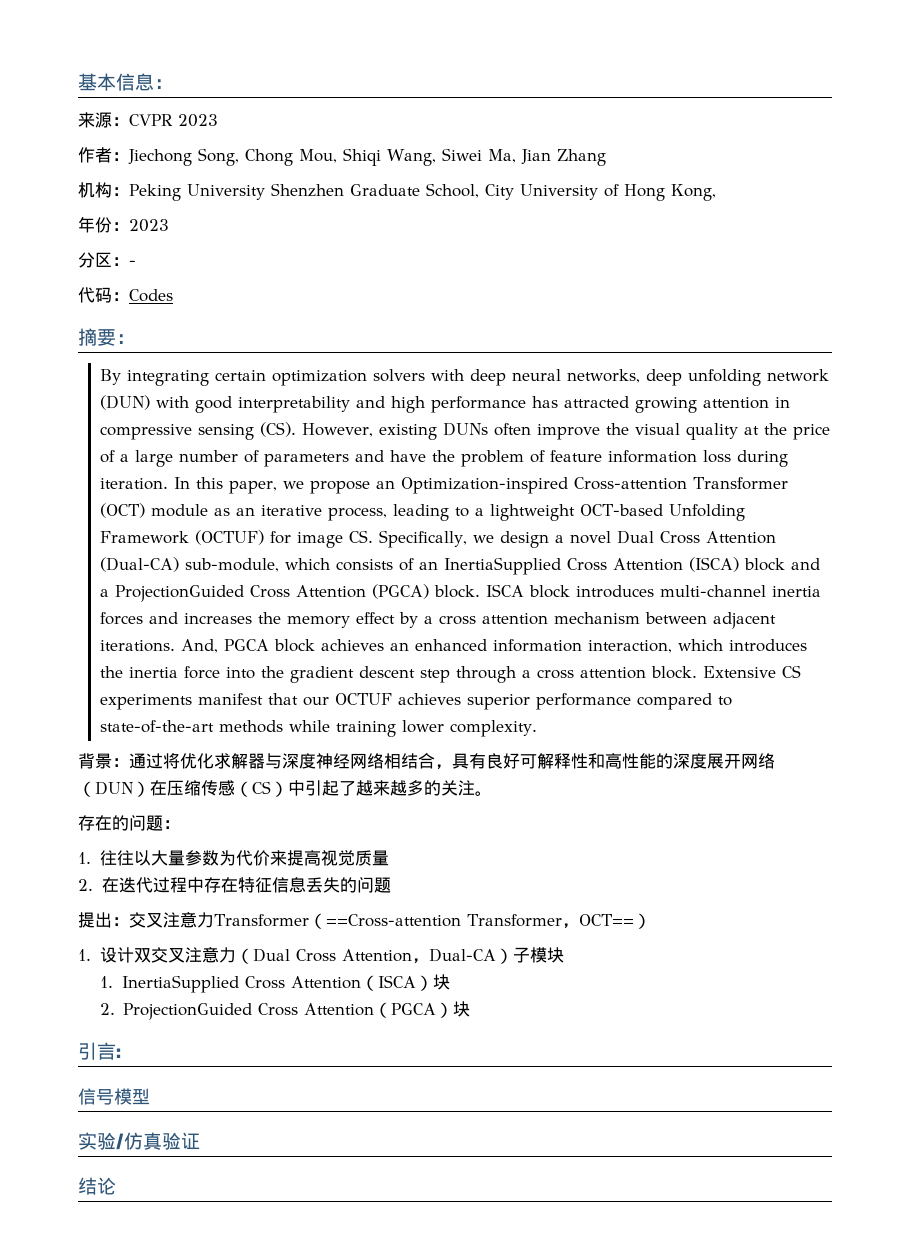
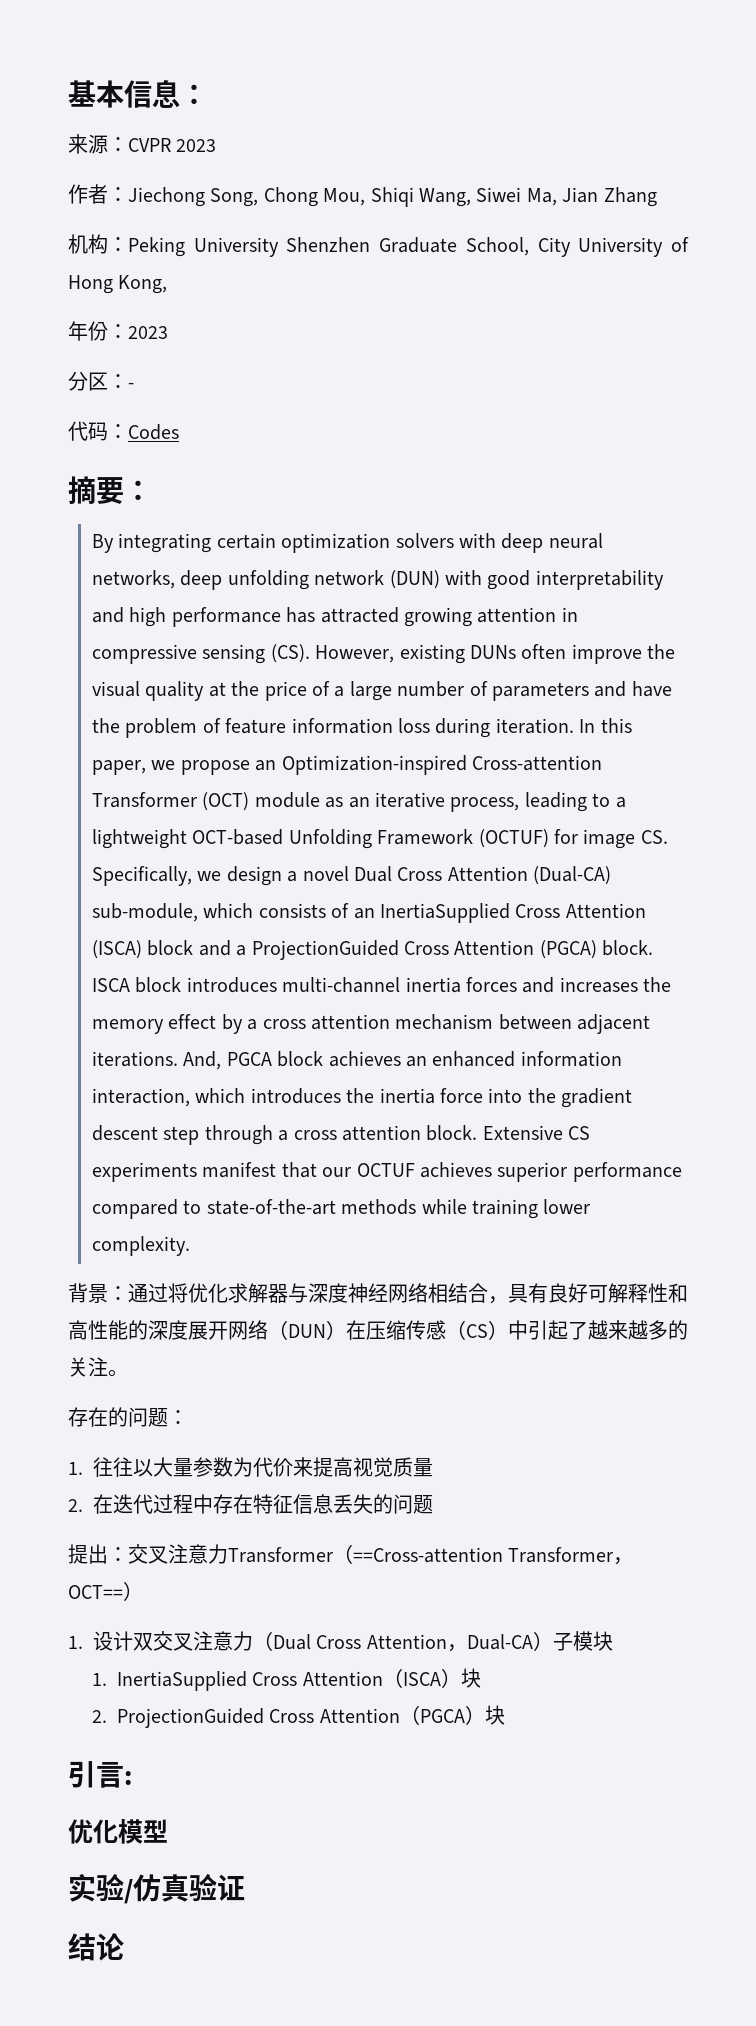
- 信号模型
+ 优化模型

